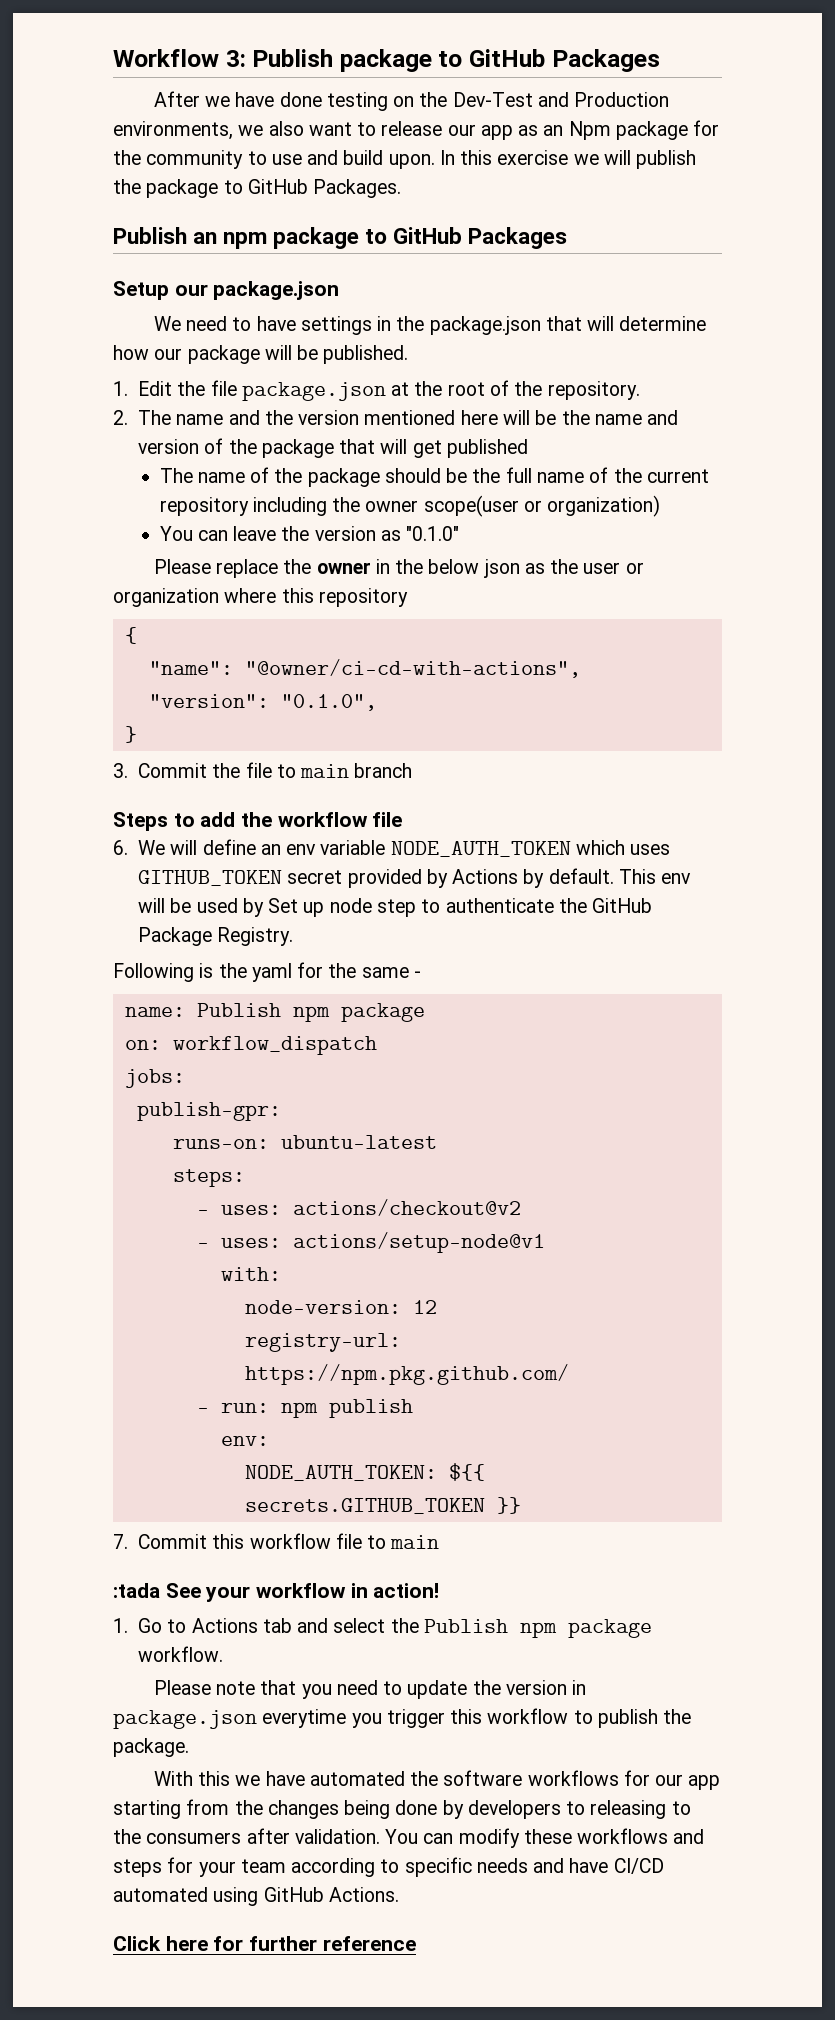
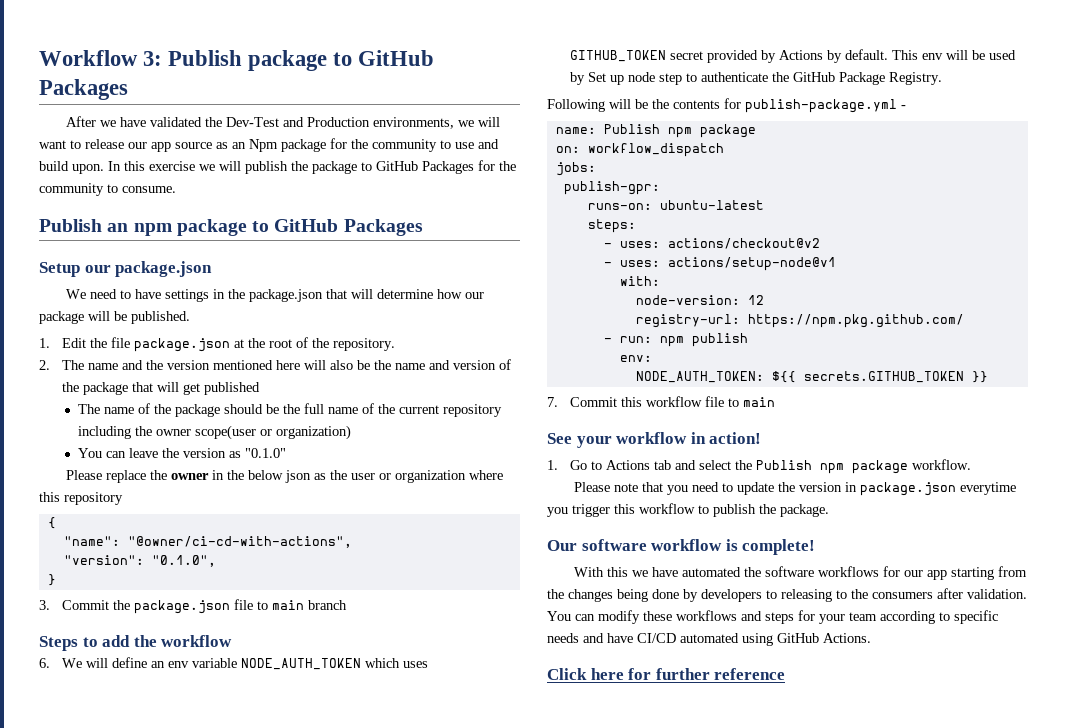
- After we have done testing on the Dev-Test and Production environments, we also want to release our app as an Npm package for the community to use and build upon.
+ After we have validated the Dev-Test and Production environments, we will want to release our app source as an Npm package for the community to use and build upon.
- In this exercise we will publish the package to GitHub Packages.
+ In this exercise we will publish the package to GitHub Packages for the community to consume.
- 2. The name and the version mentioned here will be the name and version of the package that will get published
+ 2. The name and the version mentioned here will also be the name and version of the package that will get published
- 3. Commit the file to main branch
+ 3. Commit the package.json file to main branch
- Steps to add the workflow file
+ Steps to add the workflow
- Following is the yaml for the same -
+ Following will be the contents for publish-package.yml -
- :tada See your workflow in action!
+ See your workflow in action!
+ Our software workflow is complete!

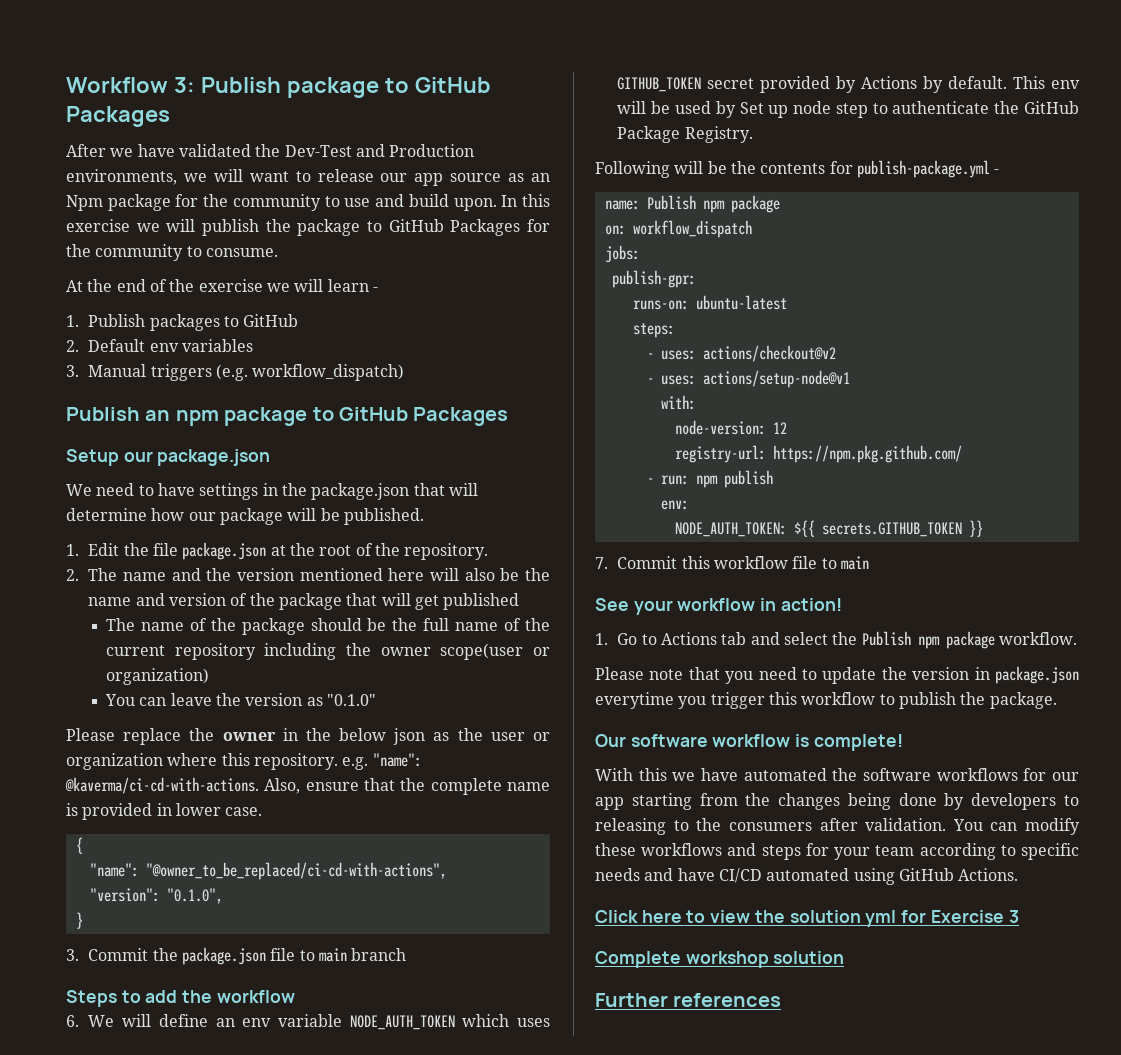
+ At the end of the exercise we will learn -
+ 1. Publish packages to GitHub
+ 2. Default env variables
+ 3. Manual triggers (e.g. workflow_dispatch)
- Please replace the owner in the below json as the user or organization where this repository
+ Please replace the owner in the below json as the user or organization where this repository. e.g. "name": @kaverma/ci-cd-with-actions. Also, ensure that the complete name is provided in lower case.
- "name": "@owner/ci-cd-with-actions",
+ "name": "@owner_to_be_replaced/ci-cd-with-actions",
- Click here for further reference
+ Click here to view the solution yml for Exercise 3
+ Complete workshop solution
+ Further references

